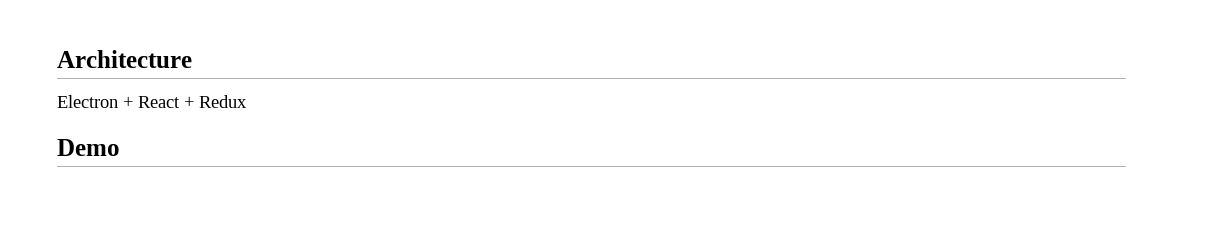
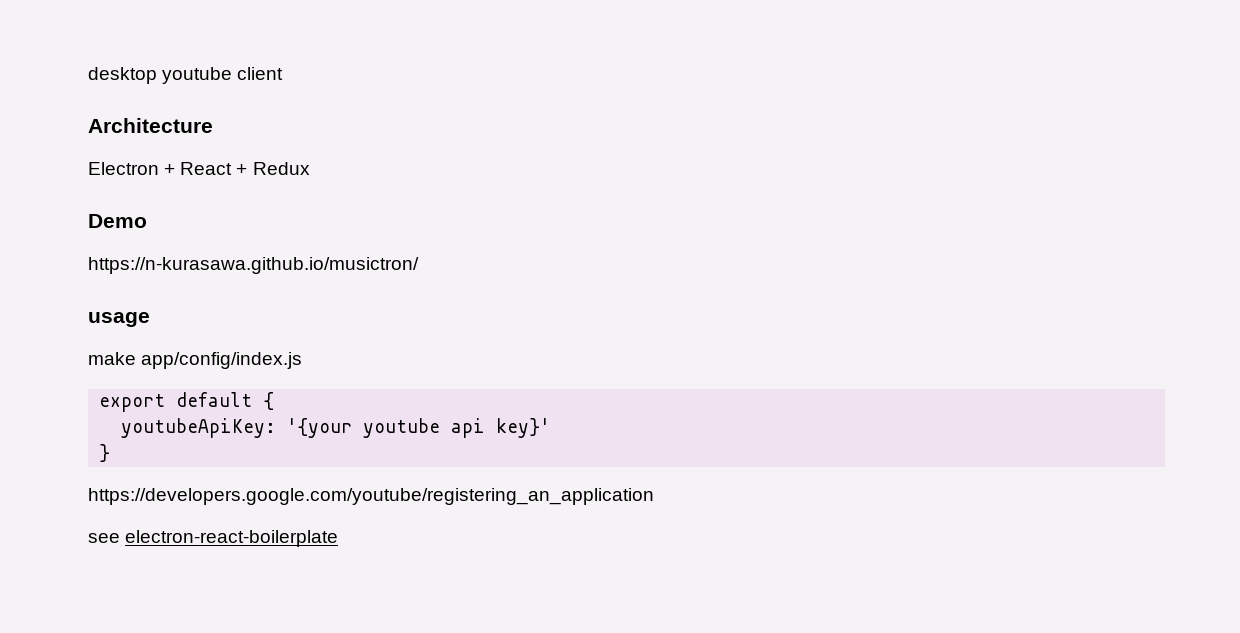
+ desktop youtube client
+ https://n-kurasawa.github.io/musictron/
+ usage
+ make app/config/index.js
+ export default {
+ youtubeApiKey: '{your youtube api key}'
+ }
+ https://developers.google.com/youtube/registering_an_application
+ see electron-react-boilerplate

